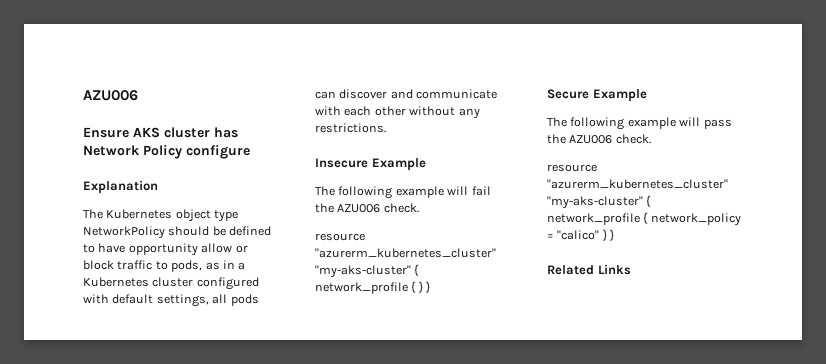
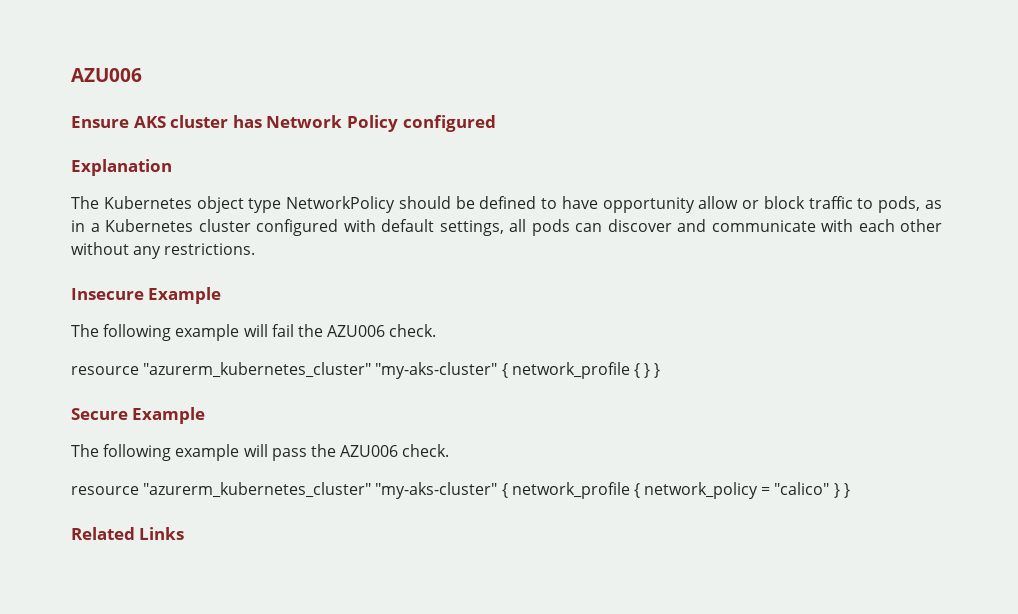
- Ensure AKS cluster has Network Policy configure
+ Ensure AKS cluster has Network Policy configured

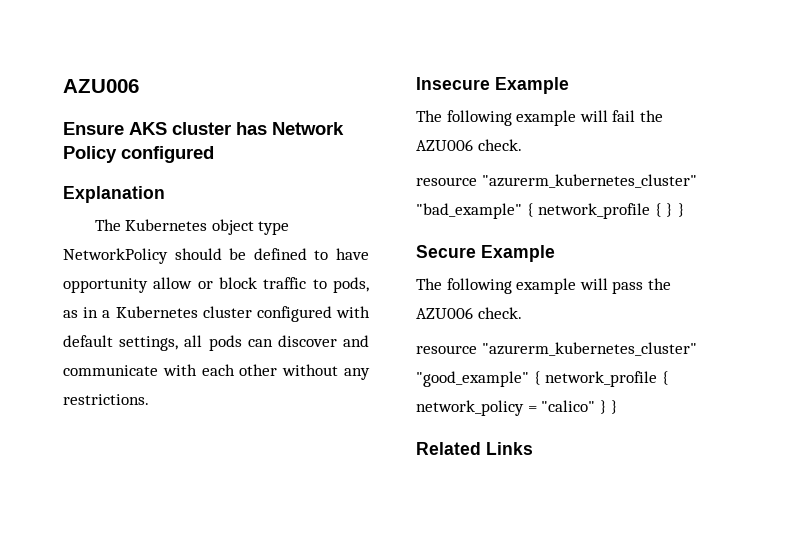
- resource "azurerm_kubernetes_cluster" "my-aks-cluster" { network_profile { } }
+ resource "azurerm_kubernetes_cluster" "bad_example" { network_profile { } }
- resource "azurerm_kubernetes_cluster" "my-aks-cluster" { network_profile { network_policy = "calico" } }
+ resource "azurerm_kubernetes_cluster" "good_example" { network_profile { network_policy = "calico" } }

